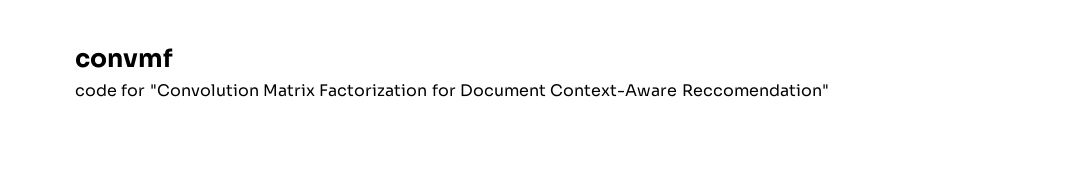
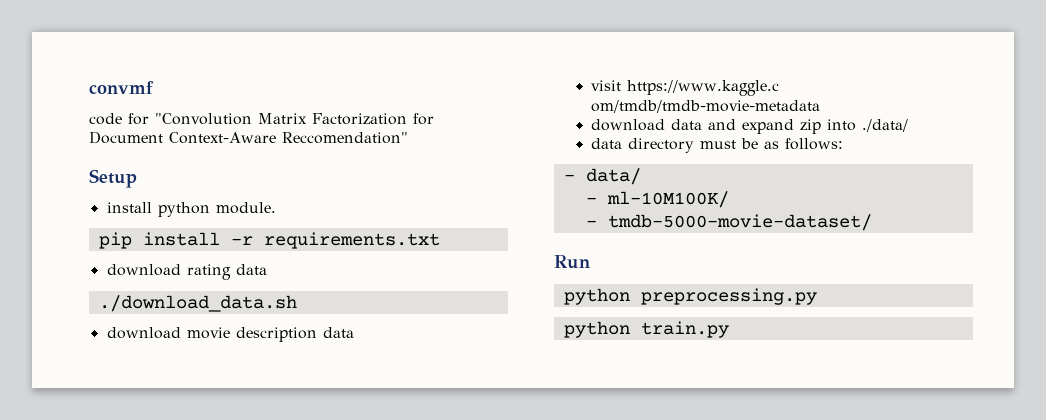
+ Setup
+ install python module.
+ pip install -r requirements.txt
+ download rating data
+ ./download_data.sh
+ download movie description data
+ visit https://www.kaggle.c om/tmdb/tmdb-movie-metadata
+ download data and expand zip into ./data/
+ data directory must be as follows:
+ - data/
+ - ml-10M100K/
+ - tmdb-5000-movie-dataset/
+ Run
+ python preprocessing.py
+ python train.py

